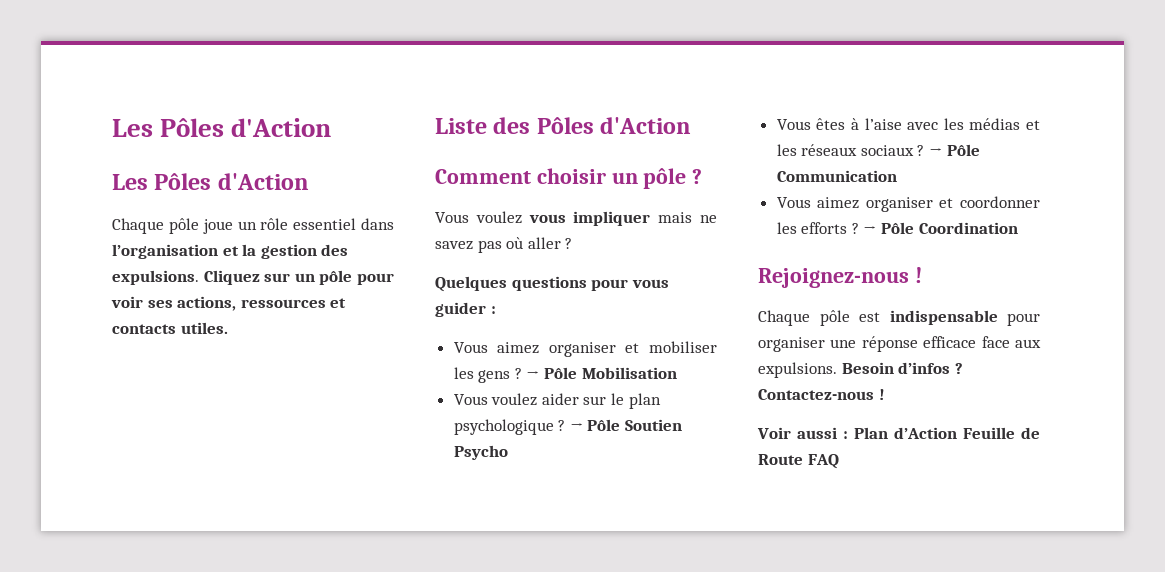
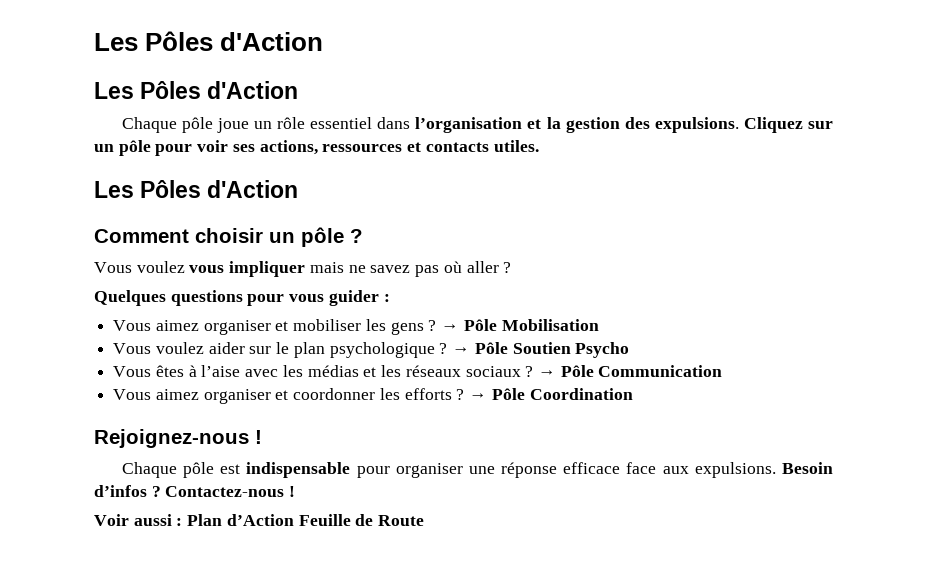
  Cliquez sur un pôle pour voir ses actions, ressources et contacts utiles.
- Liste des Pôles d'Action
+ Les Pôles d'Action
- Voir aussi : Plan d’Action Feuille de Route FAQ
+ Voir aussi : Plan d’Action Feuille de Route

